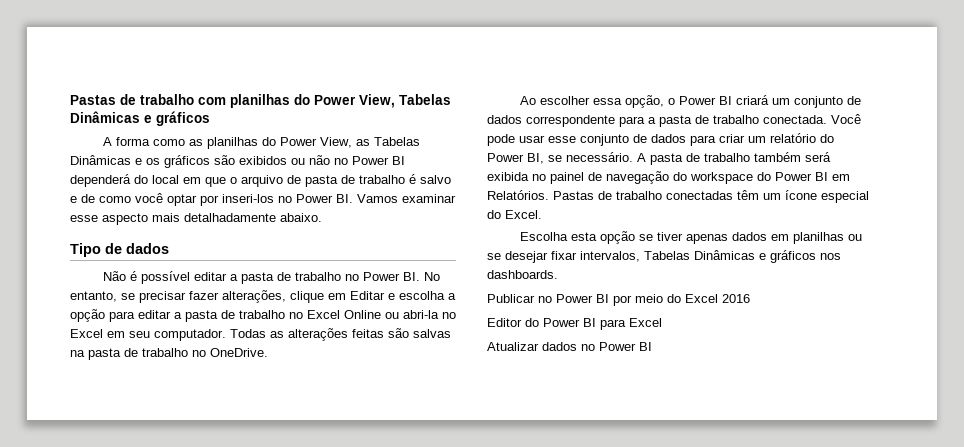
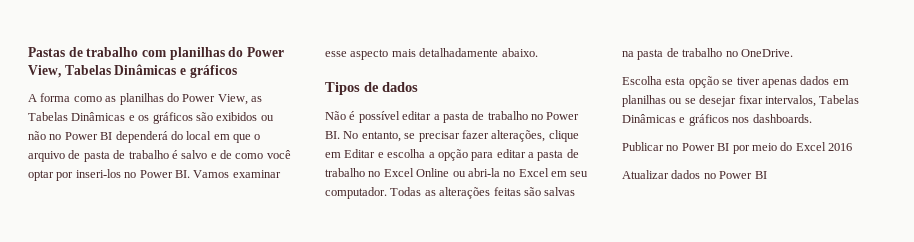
- Tipo de dados
+ Tipos de dados
- Ao escolher essa opção, o Power BI criará um conjunto de dados correspondente para a pasta de trabalho conectada. Você pode usar esse conjunto de dados para criar um relatório do Power BI, se necessário. A pasta de trabalho também será exibida no painel de navegação do workspace do Power BI em Relatórios. Pastas de trabalho conectadas têm um ícone especial do Excel.
- Editor do Power BI para Excel

